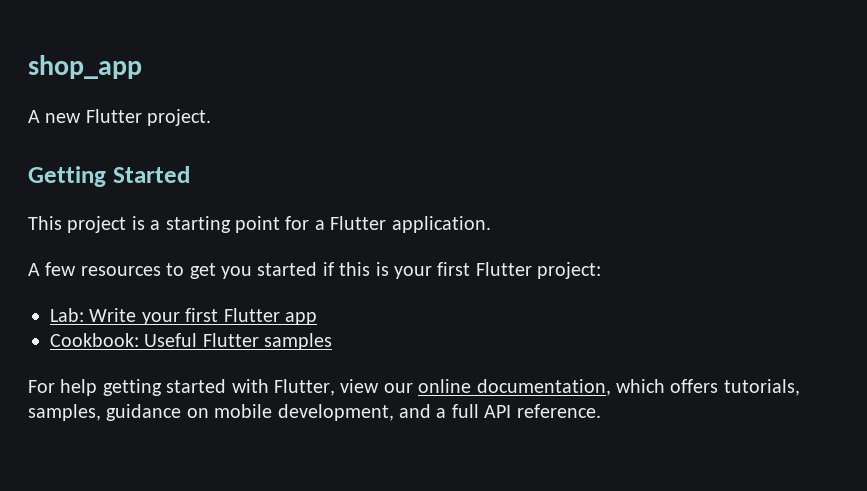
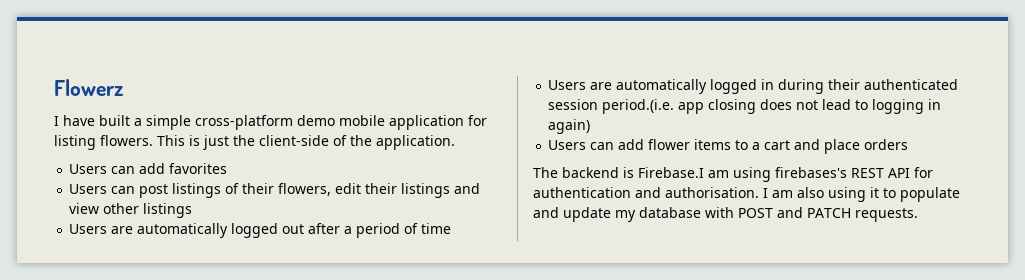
- shop_app
- A new Flutter project.
- Getting Started
- This project is a starting point for a Flutter application.
- A few resources to get you started if this is your first Flutter project:
- Lab: Write your first Flutter app
- Cookbook: Useful Flutter samples
- For help getting started with Flutter, view our online documentation, which offers tutorials, samples, guidance on mobile development, and a full API reference.
+ Flowerz
+ I have built a simple cross-platform demo mobile application for listing flowers. This is just the client-side of the application.
+ Users can add favorites
+ Users can post listings of their flowers, edit their listings and view other listings
+ Users are automatically logged out after a period of time
+ Users are automatically logged in during their authenticated session period.(i.e. app closing does not lead to logging in again)
+ Users can add flower items to a cart and place orders
+ The backend is Firebase.I am using firebases's REST API for authentication and authorisation. I am also using it to populate and update my database with POST and PATCH requests.

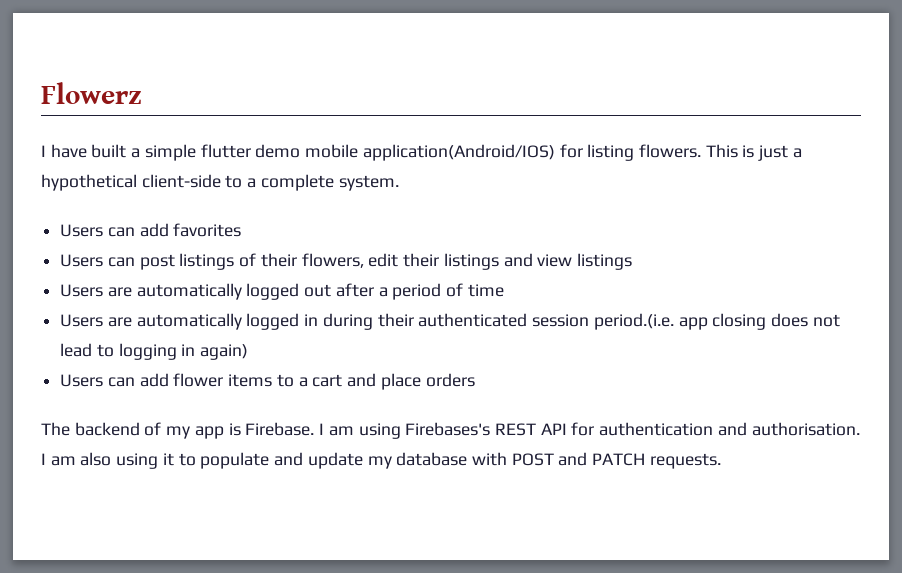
- I have built a simple cross-platform demo mobile application for listing flowers.
+ I have built a simple flutter demo mobile application(Android/IOS) for listing flowers.
- This is just the client-side of the application.
+ This is just a hypothetical client-side to a complete system.
- Users can post listings of their flowers, edit their listings and view other listings
+ Users can post listings of their flowers, edit their listings and view listings
- The backend is Firebase.I am using firebases's REST API for authentication and authorisation.
+ The backend of my app is Firebase. I am using Firebases's REST API for authentication and authorisation.

